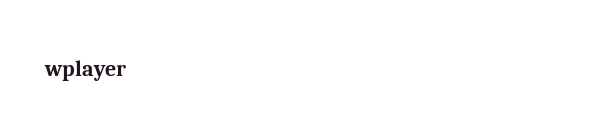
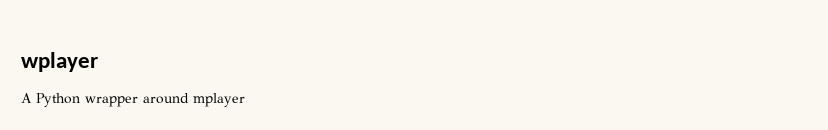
+ A Python wrapper around mplayer

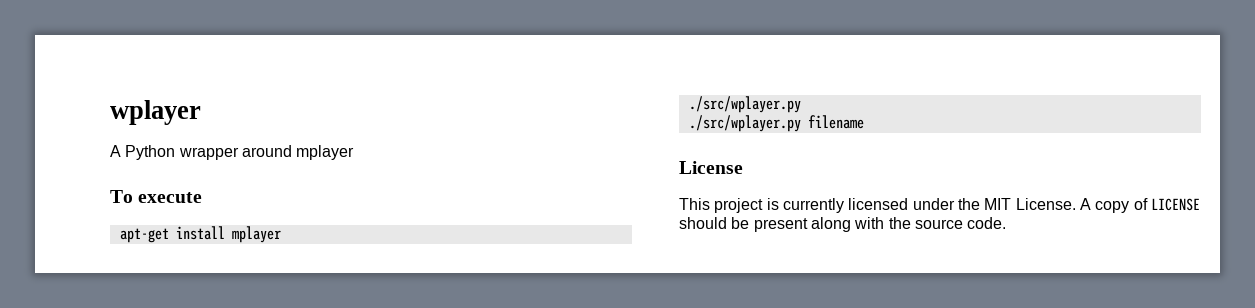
+ To execute
+ apt-get install mplayer
+ ./src/wplayer.py
+ ./src/wplayer.py filename
+ License
+ This project is currently licensed under the MIT License. A copy of LICENSE should be present along with the source code.

